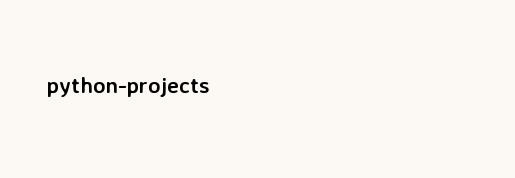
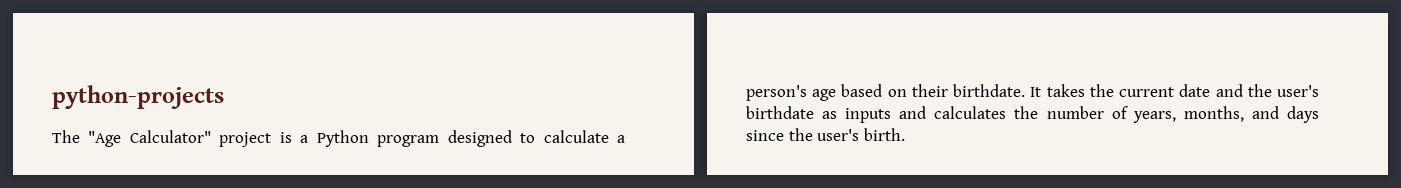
+ The "Age Calculator" project is a Python program designed to calculate a person's age based on their birthdate. It takes the current date and the user's birthdate as inputs and calculates the number of years, months, and days since the user's birth.

